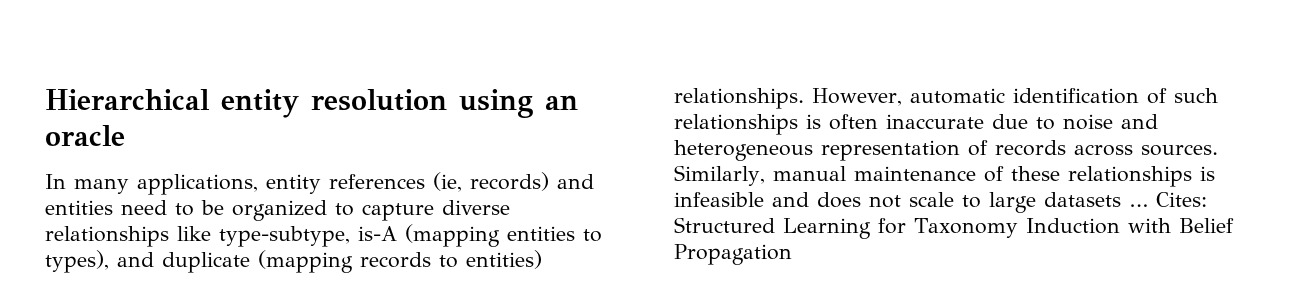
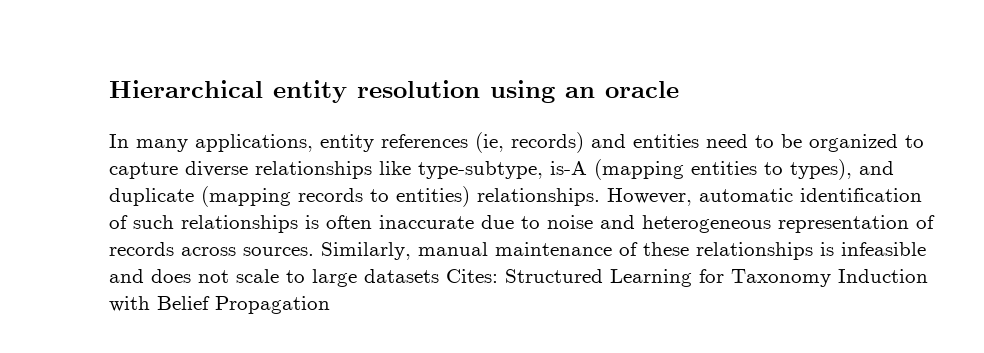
- Similarly, manual maintenance of these relationships is infeasible and does not scale to large datasets … Cites: Structured Learning for Taxonomy Induction with Belief Propagation
+ Similarly, manual maintenance of these relationships is infeasible and does not scale to large datasets Cites: Structured Learning for Taxonomy Induction with Belief Propagation

